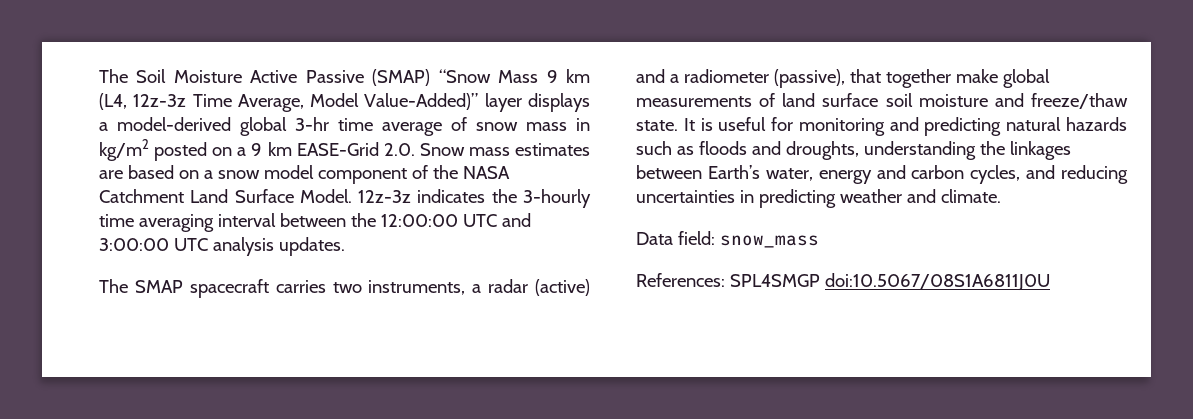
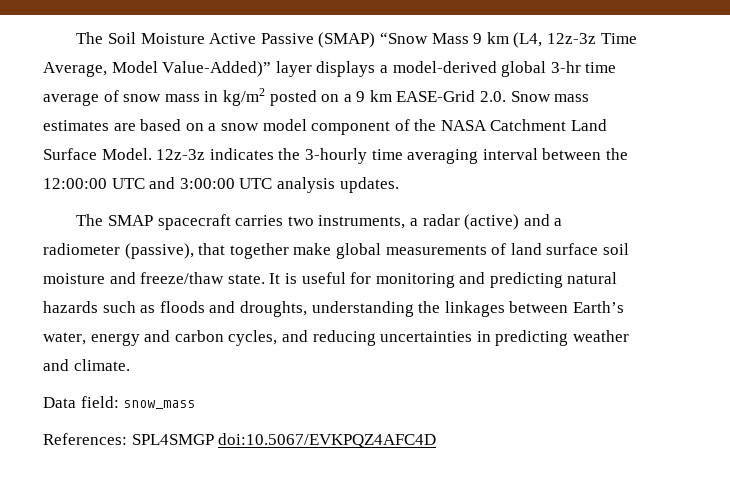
- References: SPL4SMGP doi:10.5067/08S1A6811J0U
+ References: SPL4SMGP doi:10.5067/EVKPQZ4AFC4D

